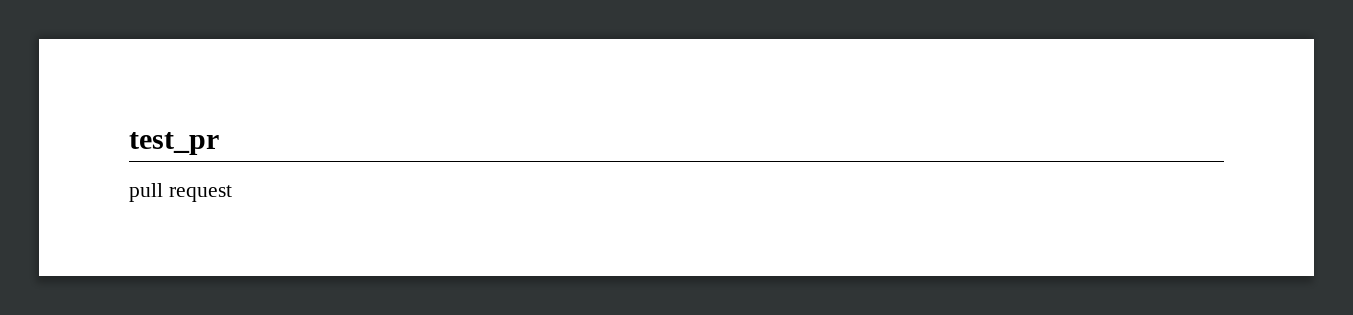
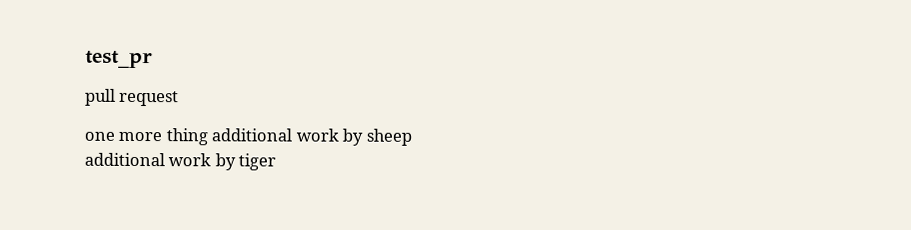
+ one more thing additional work by sheep
+ additional work by tiger

